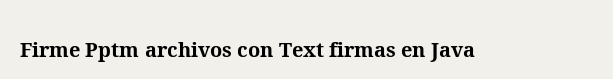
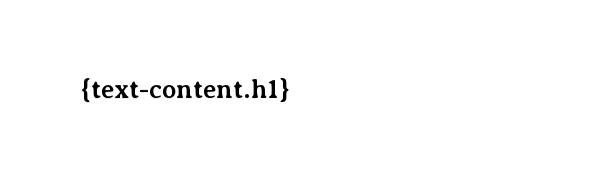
- Firme Pptm archivos con Text firmas en Java
+ {text-content.h1}

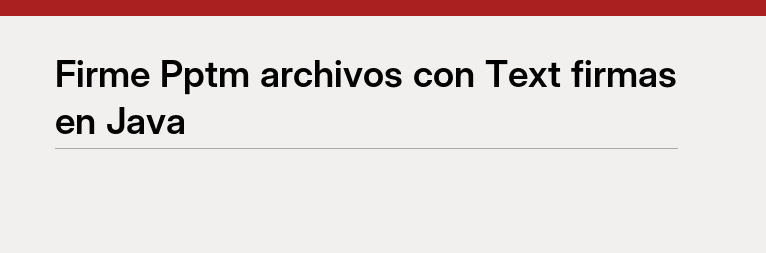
- {text-content.h1}
+ Firme Pptm archivos con Text firmas en Java

